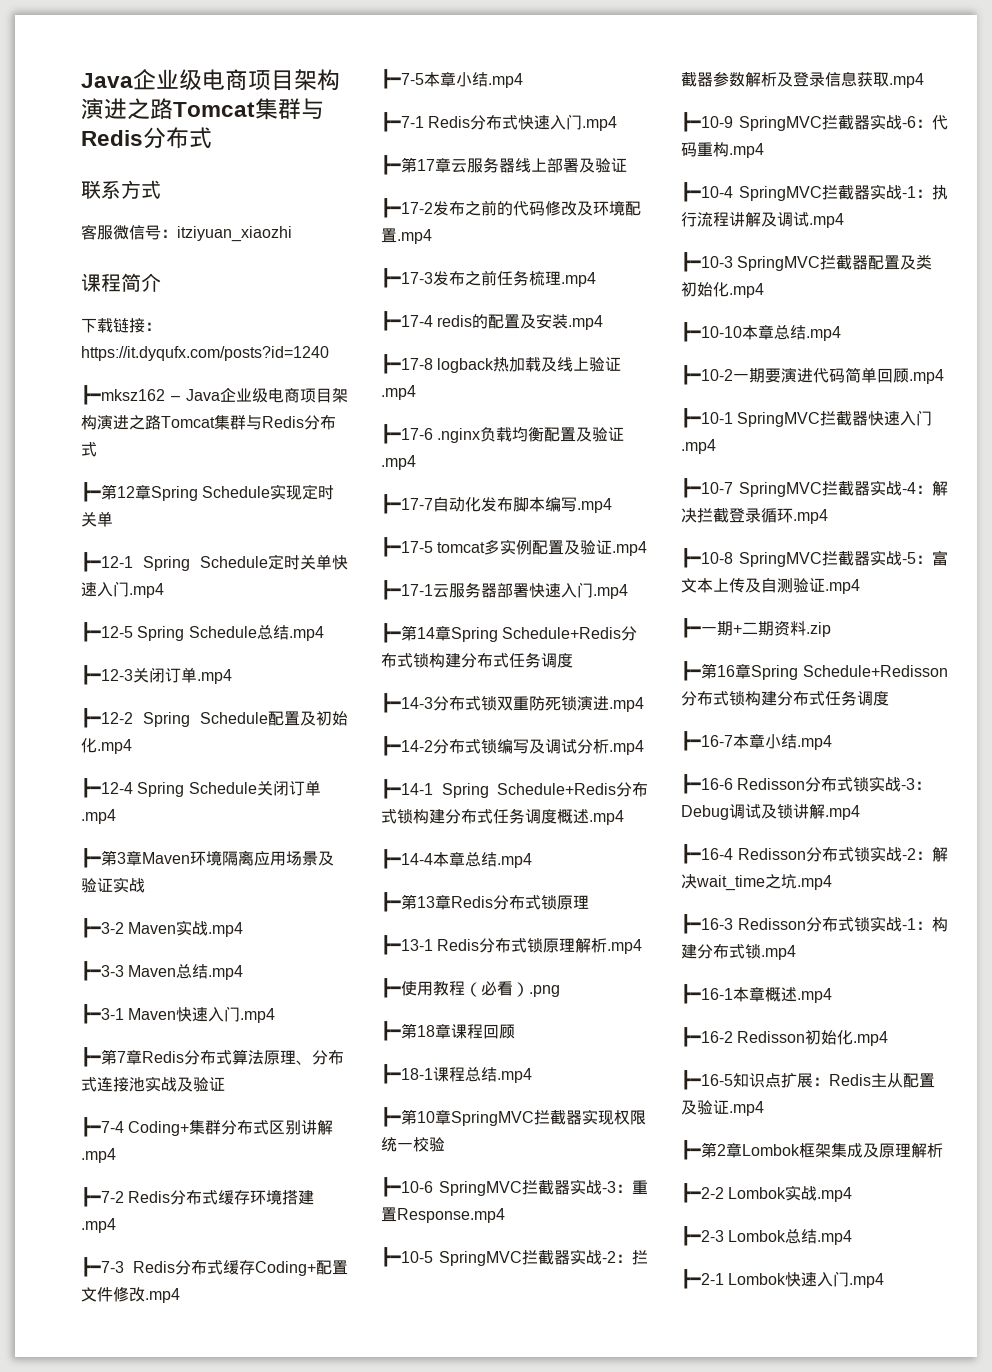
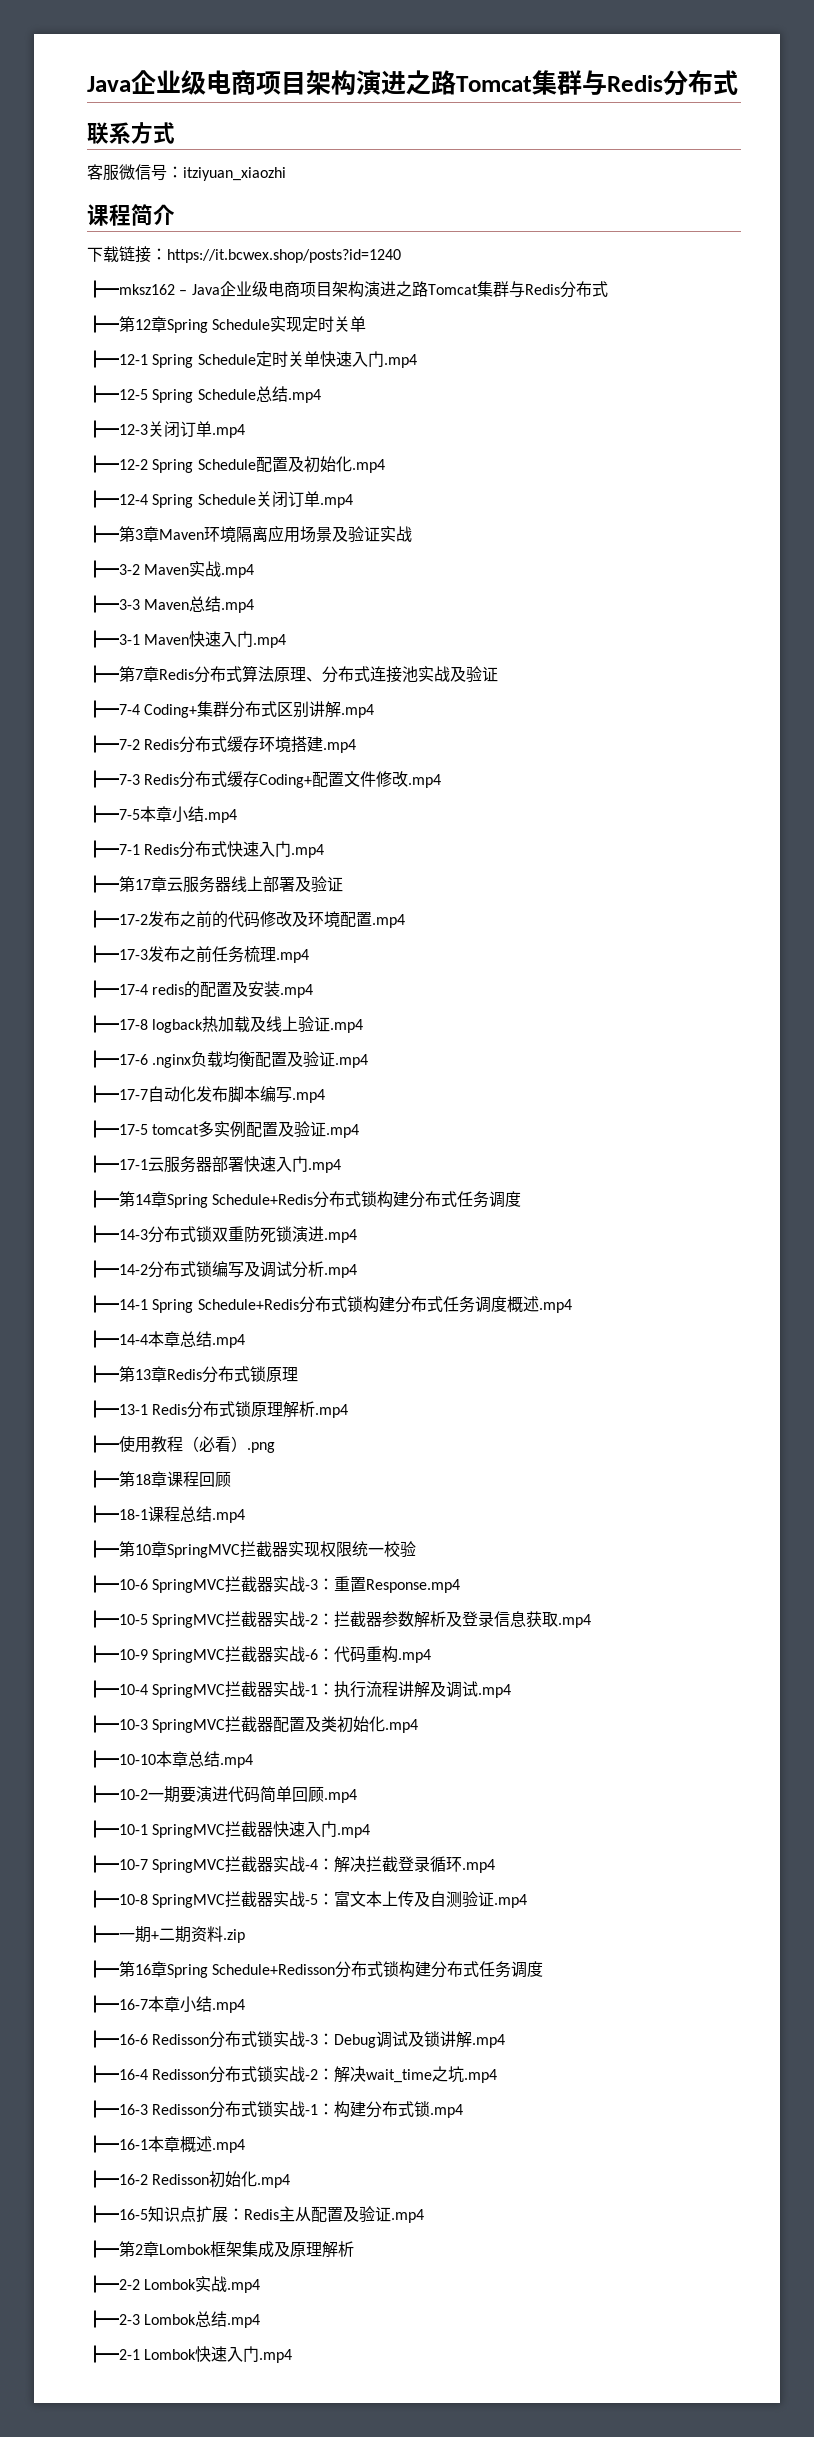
- 下载链接：https://it.dyqufx.com/posts?id=1240
+ 下载链接：https://it.bcwex.shop/posts?id=1240

